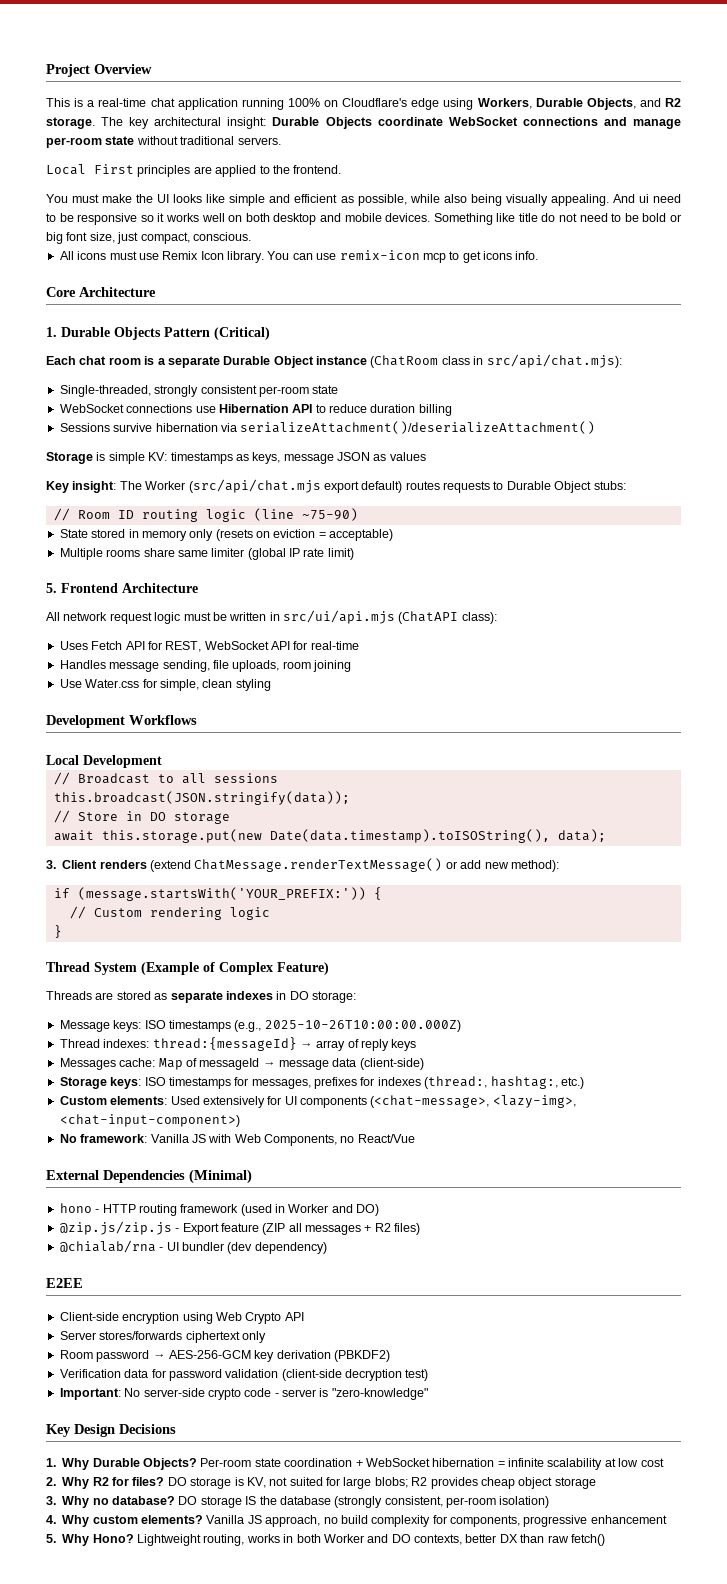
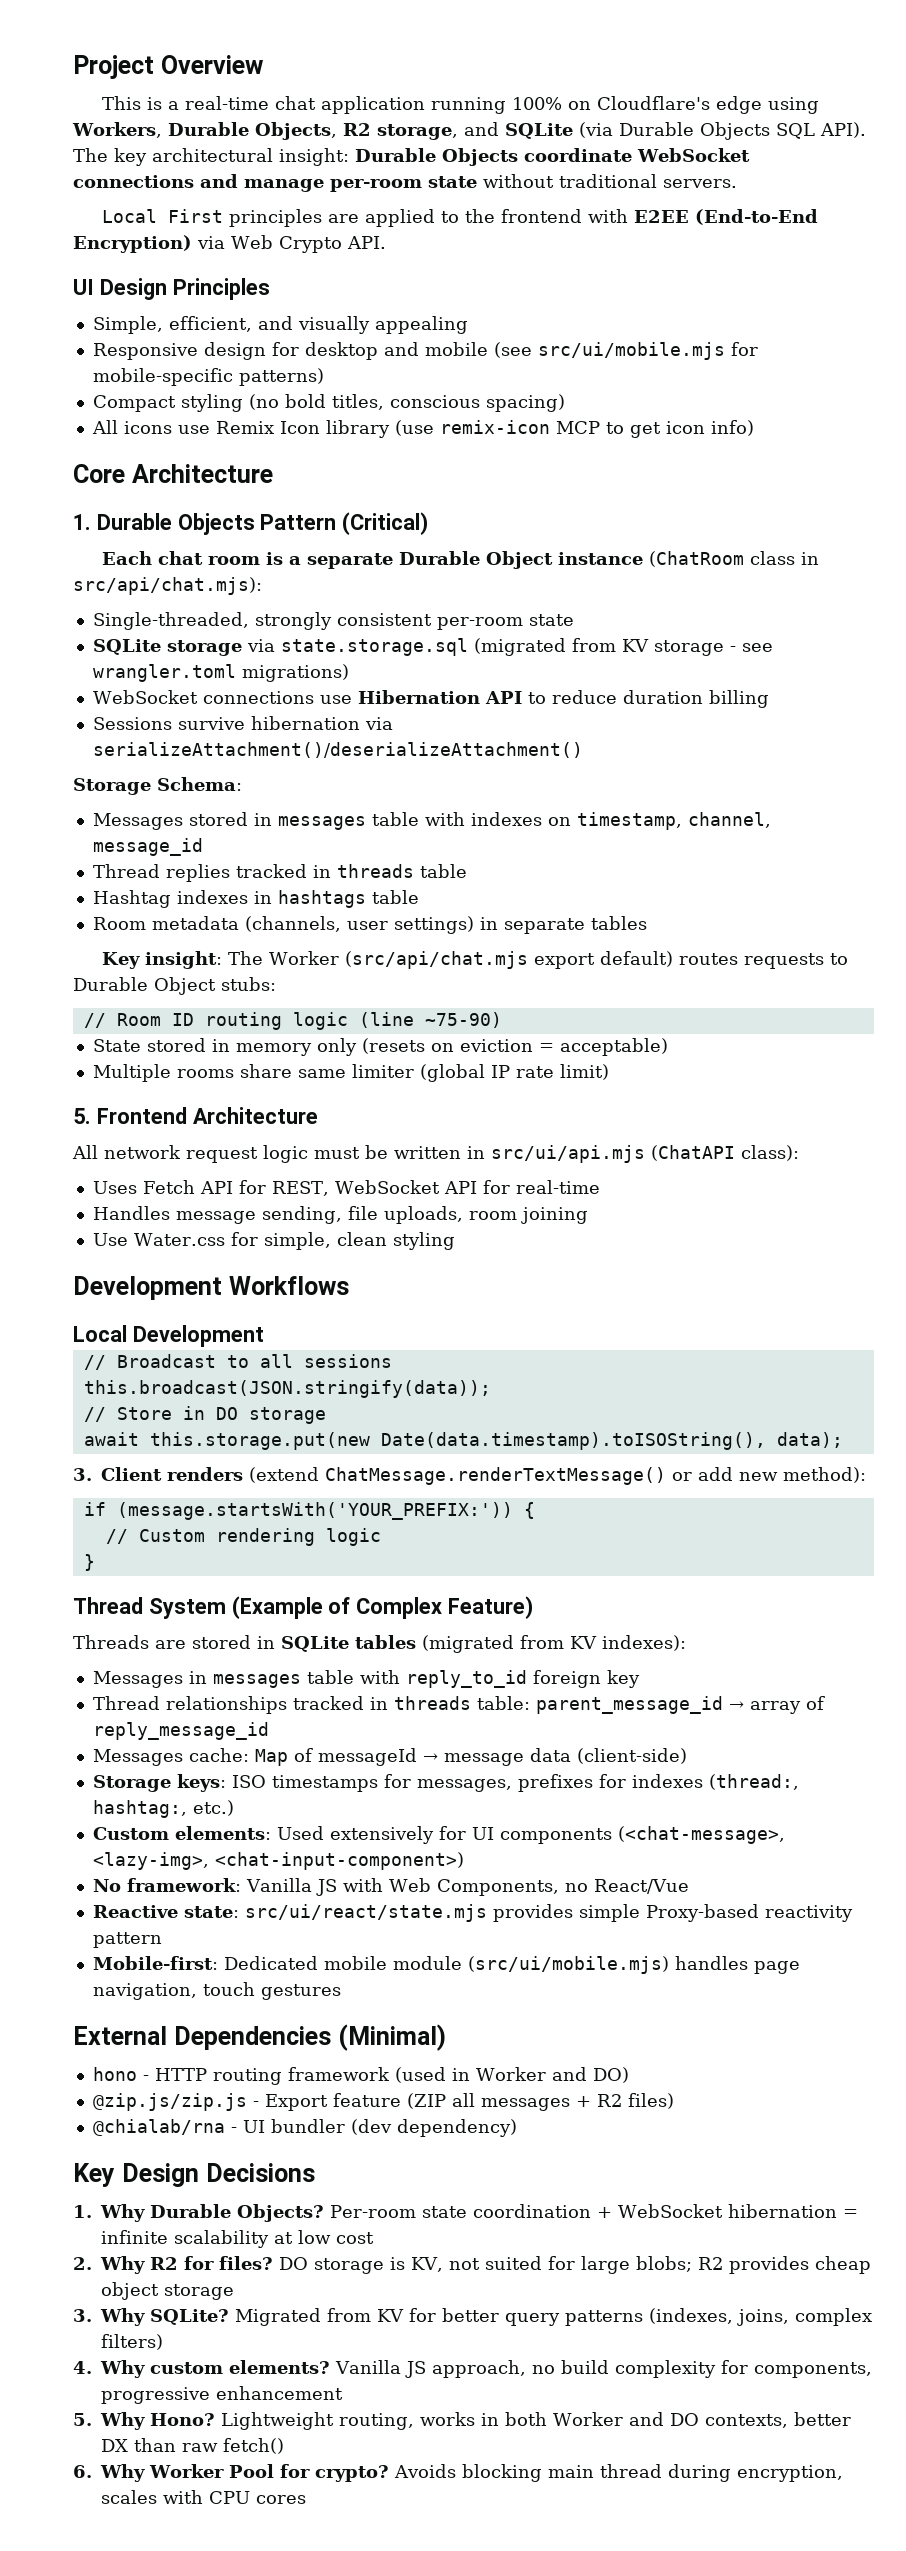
- This is a real-time chat application running 100% on Cloudflare's edge using Workers, Durable Objects, and R2 storage.
+ This is a real-time chat application running 100% on Cloudflare's edge using Workers, Durable Objects, R2 storage, and SQLite (via Durable Objects SQL API).
- Local First principles are applied to the frontend.
- You must make the UI looks like simple and efficient as possible, while also being visually appealing. And ui need to be responsive so it works well on both desktop and mobile devices. Something like title do not need to be bold or big font size, just compact, conscious.
+ Local First principles are applied to the frontend with E2EE (End-to-End Encryption) via Web Crypto API.
+ UI Design Principles
+ Simple, efficient, and visually appealing
+ Responsive design for desktop and mobile (see src/ui/mobile.mjs for mobile-specific patterns)
+ Compact styling (no bold titles, conscious spacing)
- All icons must use Remix Icon library. You can use remix-icon mcp to get icons info.
+ All icons use Remix Icon library (use remix-icon MCP to get icon info)
+ SQLite storage via state.storage.sql (migrated from KV storage - see wrangler.toml migrations)
- Storage is simple KV: timestamps as keys, message JSON as values
+ Storage Schema:
+ Messages stored in messages table with indexes on timestamp, channel, message_id
+ Thread replies tracked in threads table
+ Hashtag indexes in hashtags table
+ Room metadata (channels, user settings) in separate tables
- Threads are stored as separate indexes in DO storage:
- Message keys: ISO timestamps (e.g., 2025-10-26T10:00:00.000Z)
- Thread indexes: thread:{messageId} → array of reply keys
+ Threads are stored in SQLite tables (migrated from KV indexes):
+ Messages in messages table with reply_to_id foreign key
+ Thread relationships tracked in threads table: parent_message_id → array of reply_message_id
+ Reactive state: src/ui/react/state.mjs provides simple Proxy-based reactivity pattern
+ Mobile-first: Dedicated mobile module (src/ui/mobile.mjs) handles page navigation, touch gestures
- E2EE
- Client-side encryption using Web Crypto API
- Server stores/forwards ciphertext only
- Room password → AES-256-GCM key derivation (PBKDF2)
- Verification data for password validation (client-side decryption test)
- Important: No server-side crypto code - server is "zero-knowledge"
- 3. Why no database? DO storage IS the database (strongly consistent, per-room isolation)
+ 3. Why SQLite? Migrated from KV for better query patterns (indexes, joins, complex filters)
+ 6. Why Worker Pool for crypto? Avoids blocking main thread during encryption, scales with CPU cores

